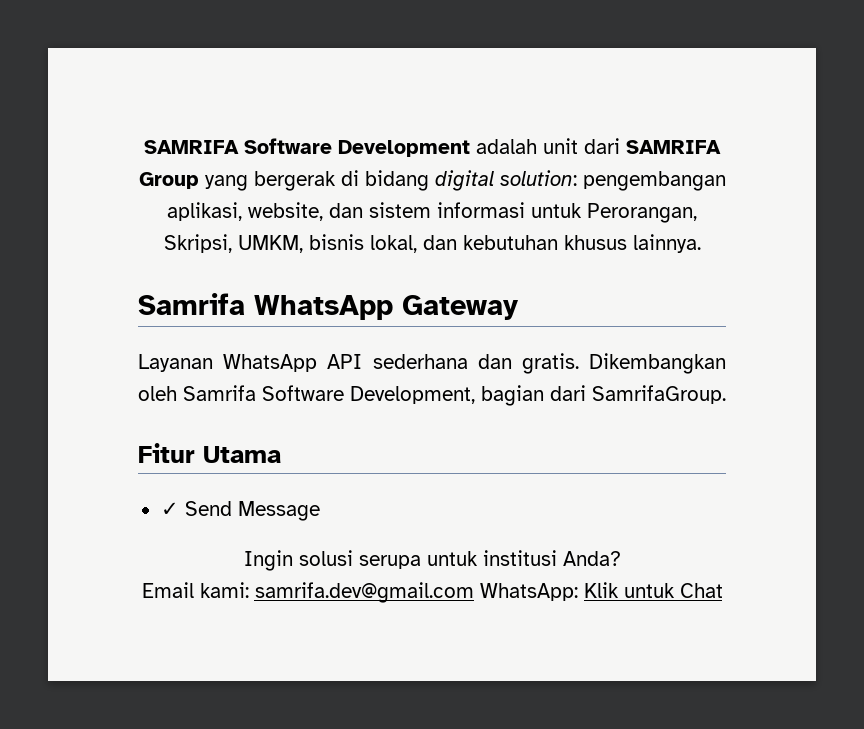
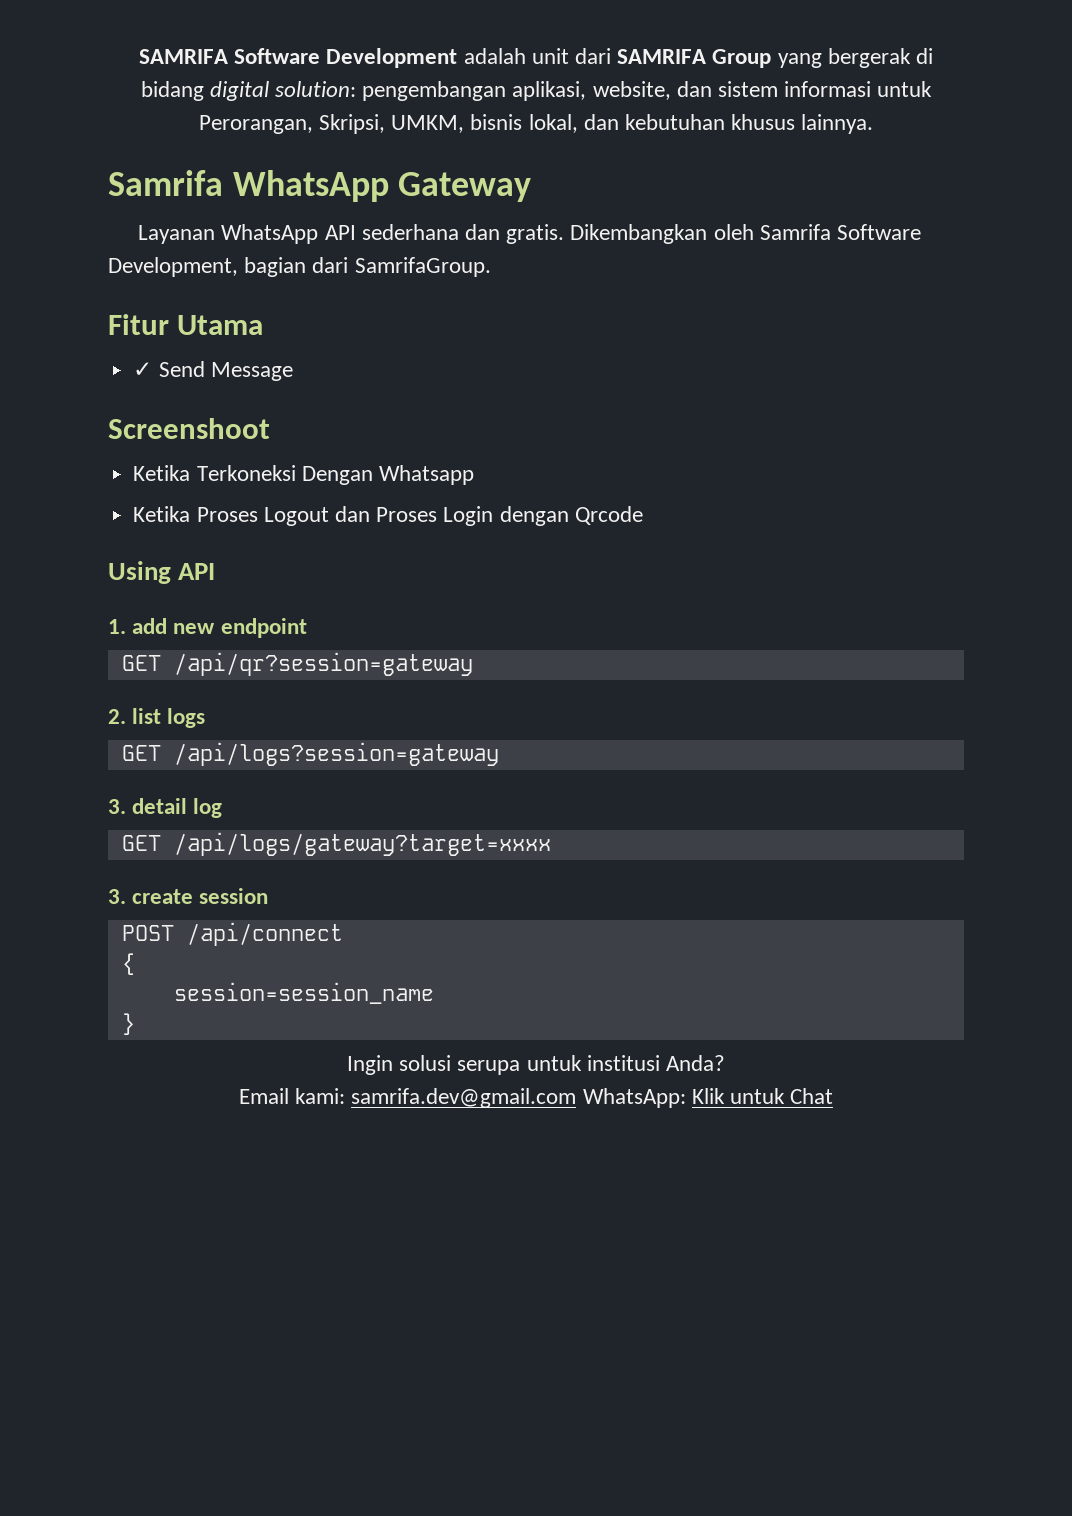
+ Screenshoot
+ Ketika Terkoneksi Dengan Whatsapp
+ Ketika Proses Logout dan Proses Login dengan Qrcode
+ Using API
+ 1. add new endpoint
+ GET /api/qr?session=gateway
+ 2. list logs
+ GET /api/logs?session=gateway
+ 3. detail log
+ GET /api/logs/gateway?target=xxxx
+ 3. create session
+ POST /api/connect
+ {
+ session=session_name
+ }

